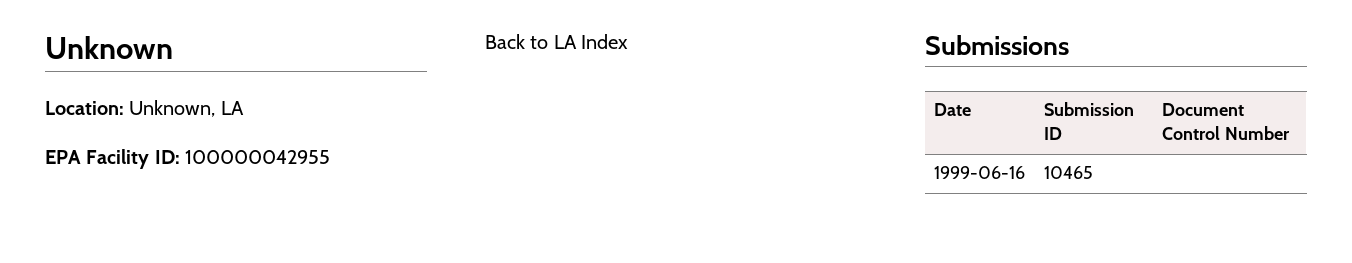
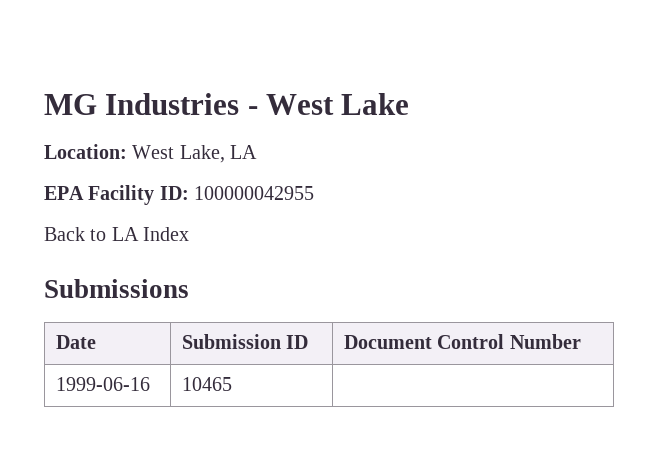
- Unknown
+ MG Industries - West Lake
- Location: Unknown, LA
+ Location: West Lake, LA

